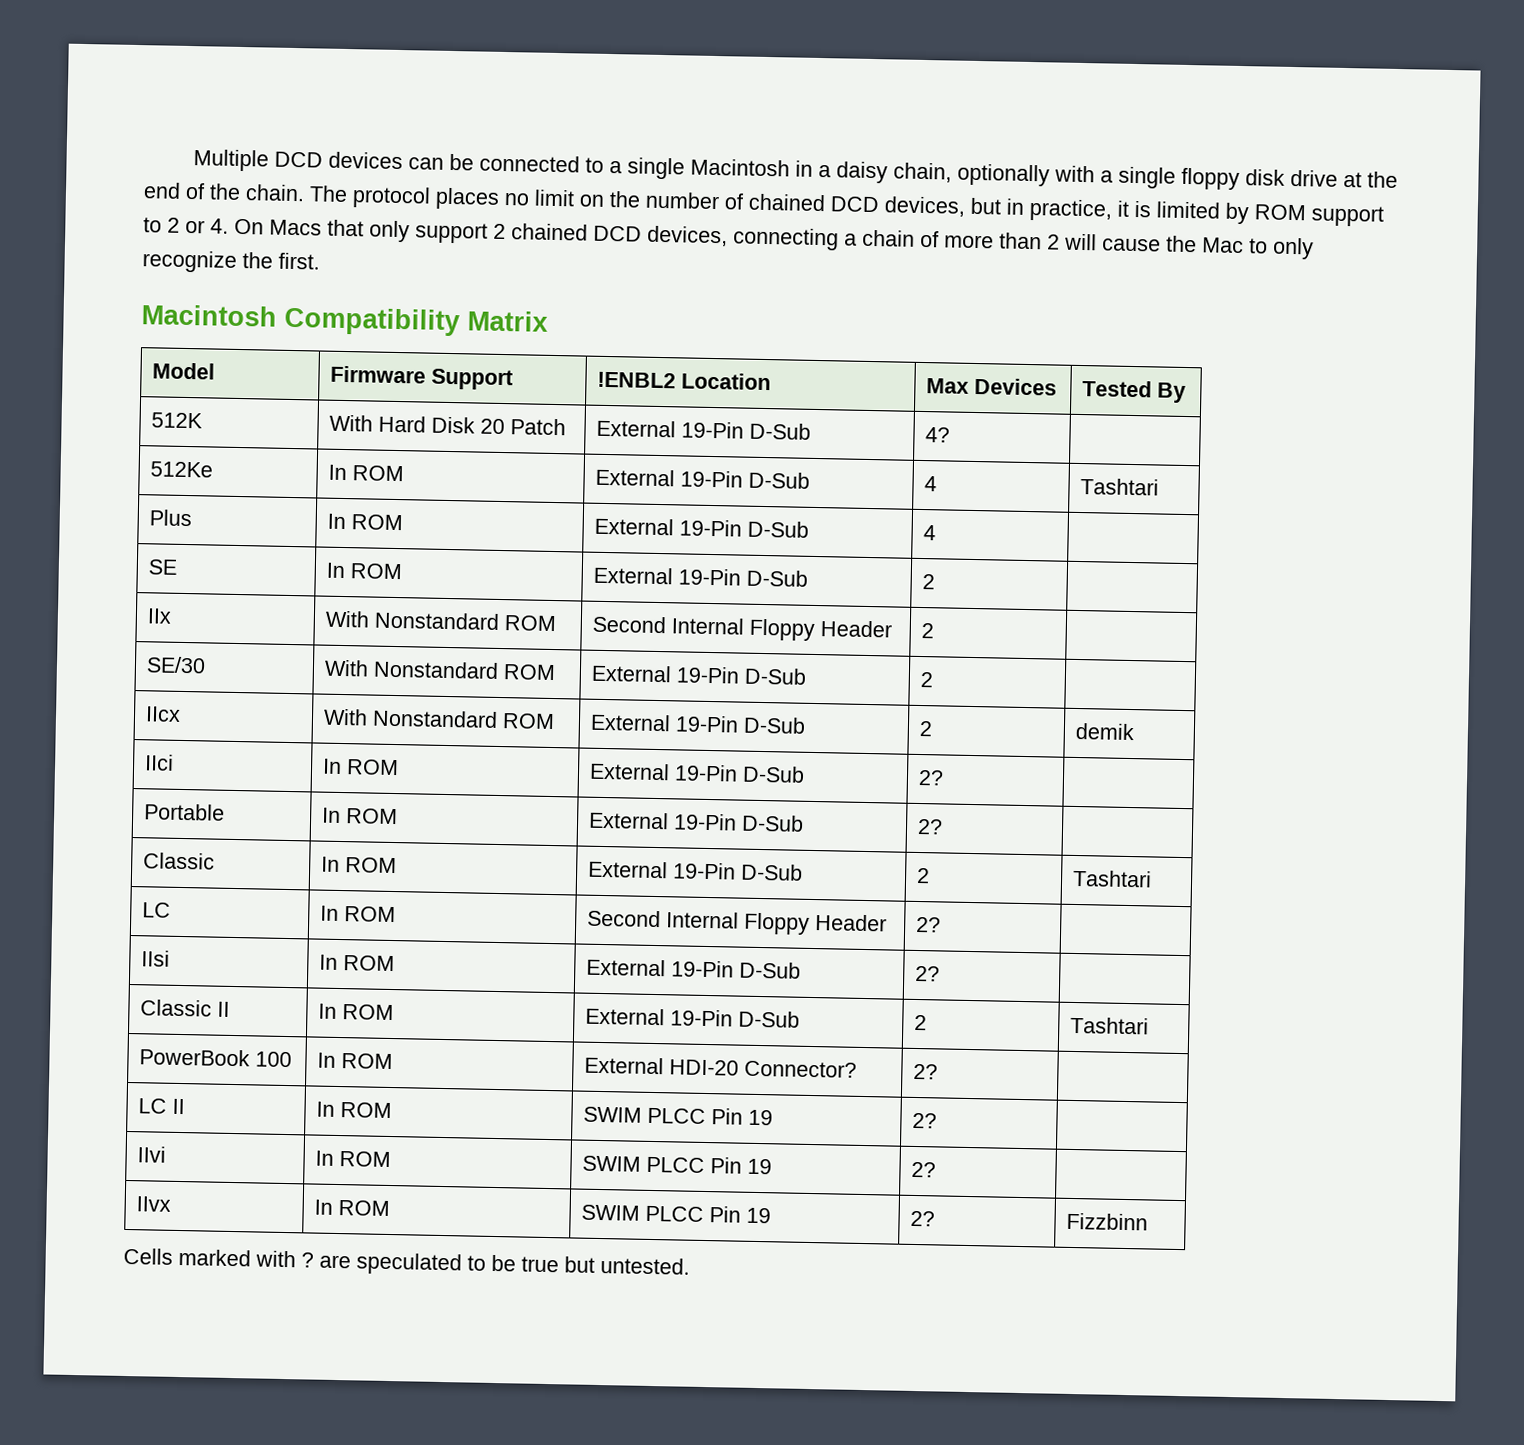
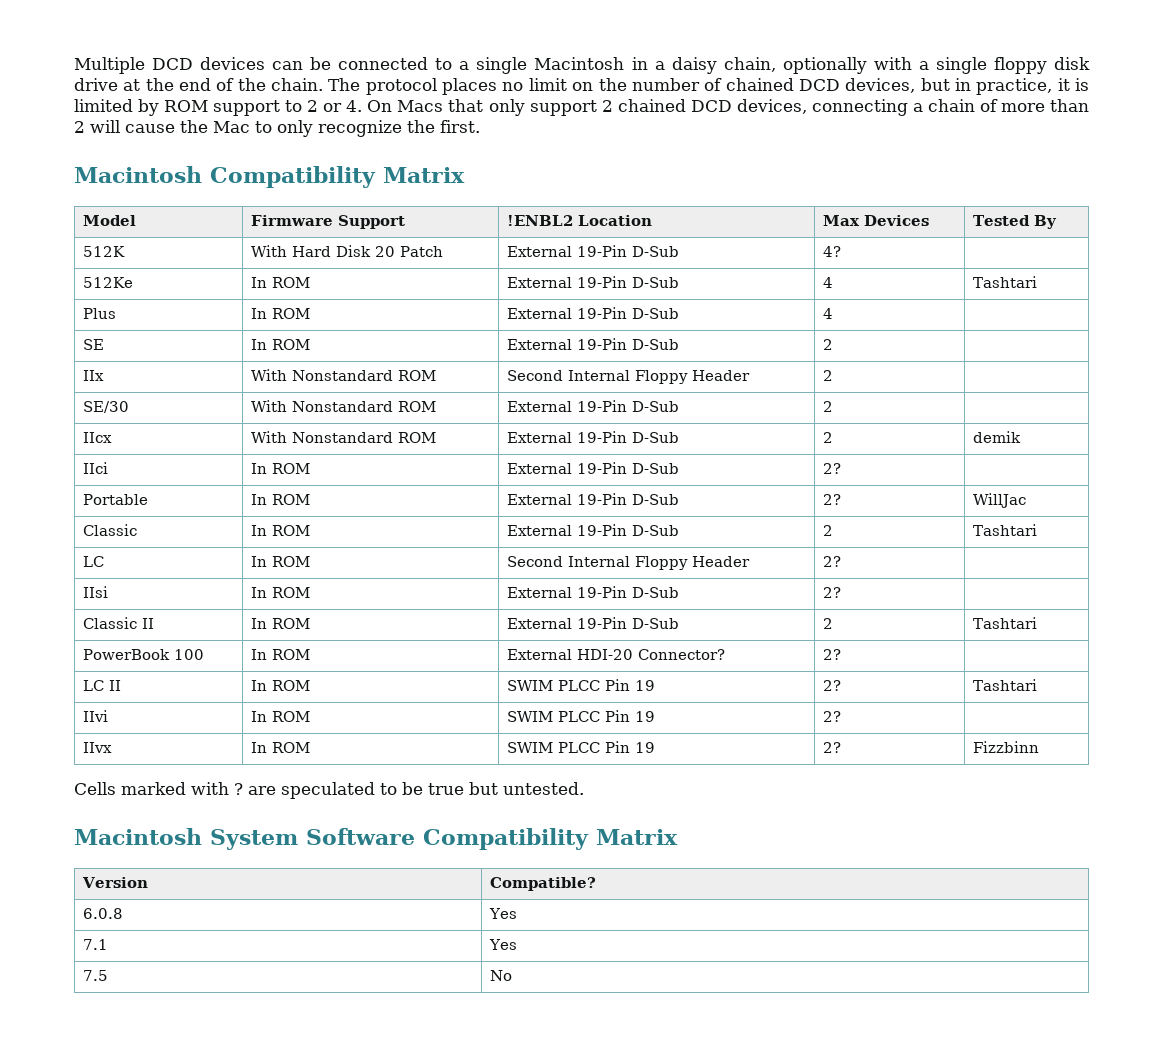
- Portable | In ROM | External 19-Pin D-Sub | 2? |
+ Portable | In ROM | External 19-Pin D-Sub | 2? | WillJac
- LC II | In ROM | SWIM PLCC Pin 19 | 2? |
+ LC II | In ROM | SWIM PLCC Pin 19 | 2? | Tashtari
+ Macintosh System Software Compatibility Matrix
+ Version | Compatible?
+ 6.0.8 | Yes
+ 7.1 | Yes
+ 7.5 | No

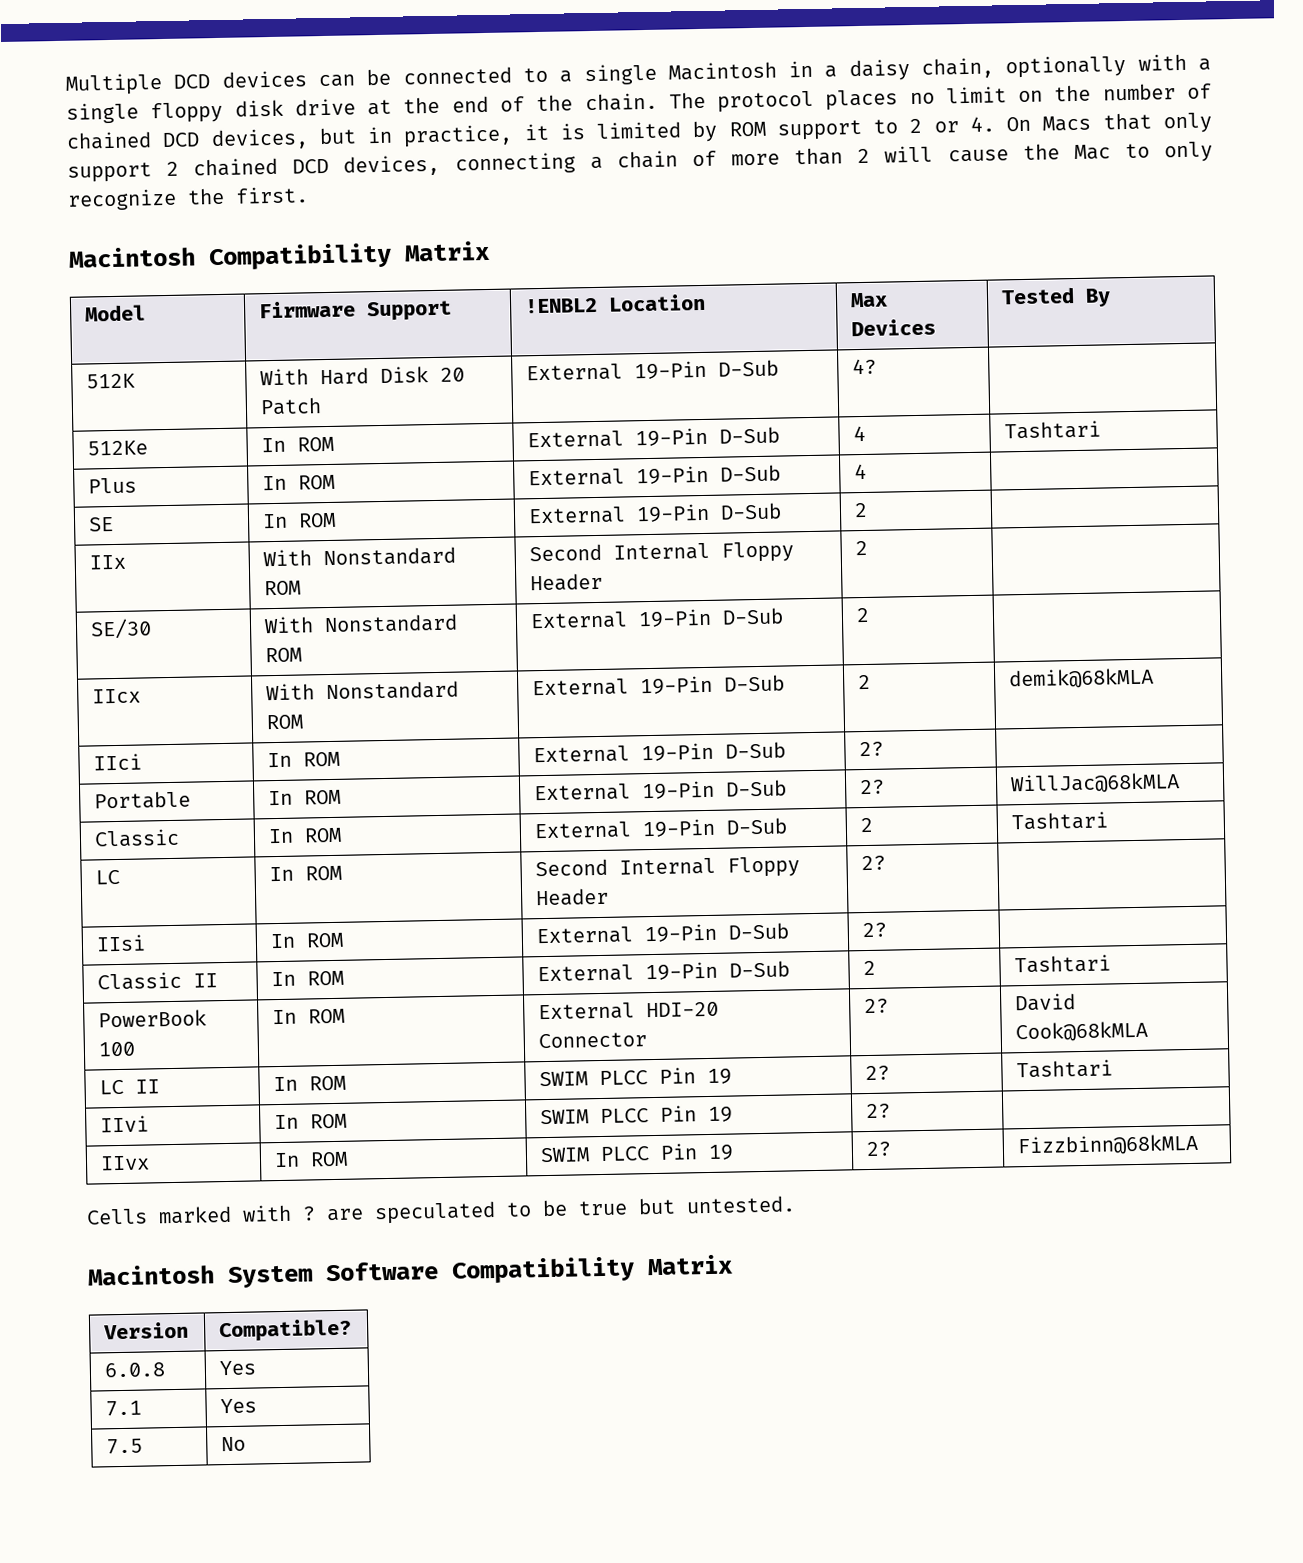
- IIcx | With Nonstandard ROM | External 19-Pin D-Sub | 2 | demik
+ IIcx | With Nonstandard ROM | External 19-Pin D-Sub | 2 | demik@68kMLA
- Portable | In ROM | External 19-Pin D-Sub | 2? | WillJac
+ Portable | In ROM | External 19-Pin D-Sub | 2? | WillJac@68kMLA
- PowerBook 100 | In ROM | External HDI-20 Connector? | 2? |
+ PowerBook 100 | In ROM | External HDI-20 Connector | 2? | David Cook@68kMLA
- IIvx | In ROM | SWIM PLCC Pin 19 | 2? | Fizzbinn
+ IIvx | In ROM | SWIM PLCC Pin 19 | 2? | Fizzbinn@68kMLA

